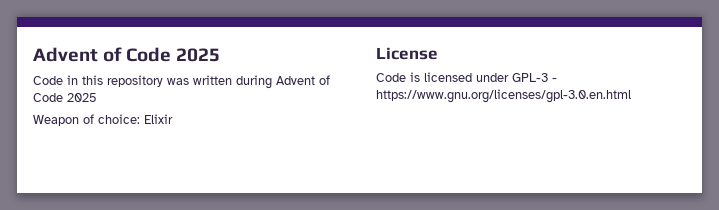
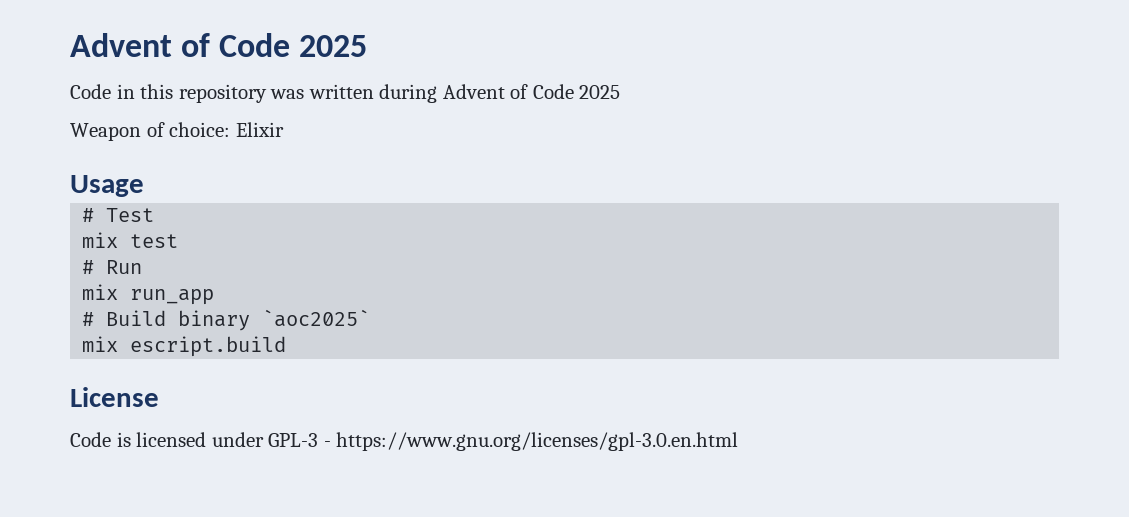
+ Usage
+ # Test
+ mix test
+ # Run
+ mix run_app
+ # Build binary `aoc2025`
+ mix escript.build

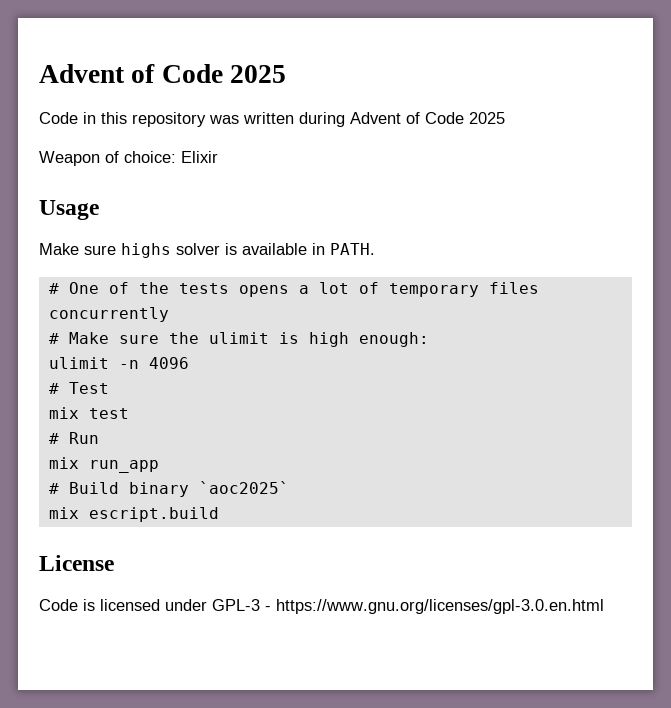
+ Make sure highs solver is available in PATH.
+ # One of the tests opens a lot of temporary files concurrently
+ # Make sure the ulimit is high enough:
+ ulimit -n 4096

